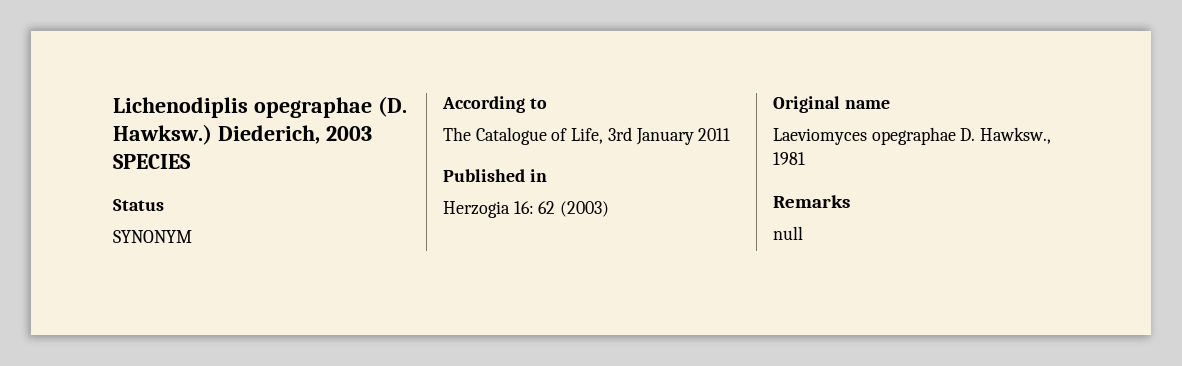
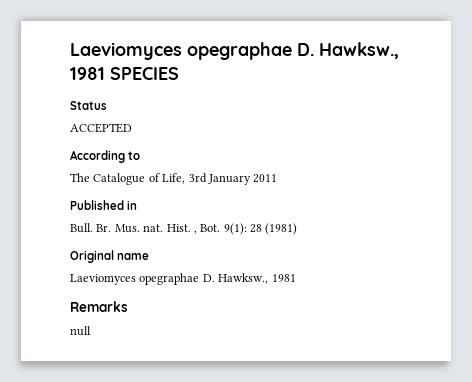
- Lichenodiplis opegraphae (D. Hawksw.) Diederich, 2003 SPECIES
+ Laeviomyces opegraphae D. Hawksw., 1981 SPECIES
- SYNONYM
+ ACCEPTED
- Herzogia 16: 62 (2003)
+ Bull. Br. Mus. nat. Hist. , Bot. 9(1): 28 (1981)

